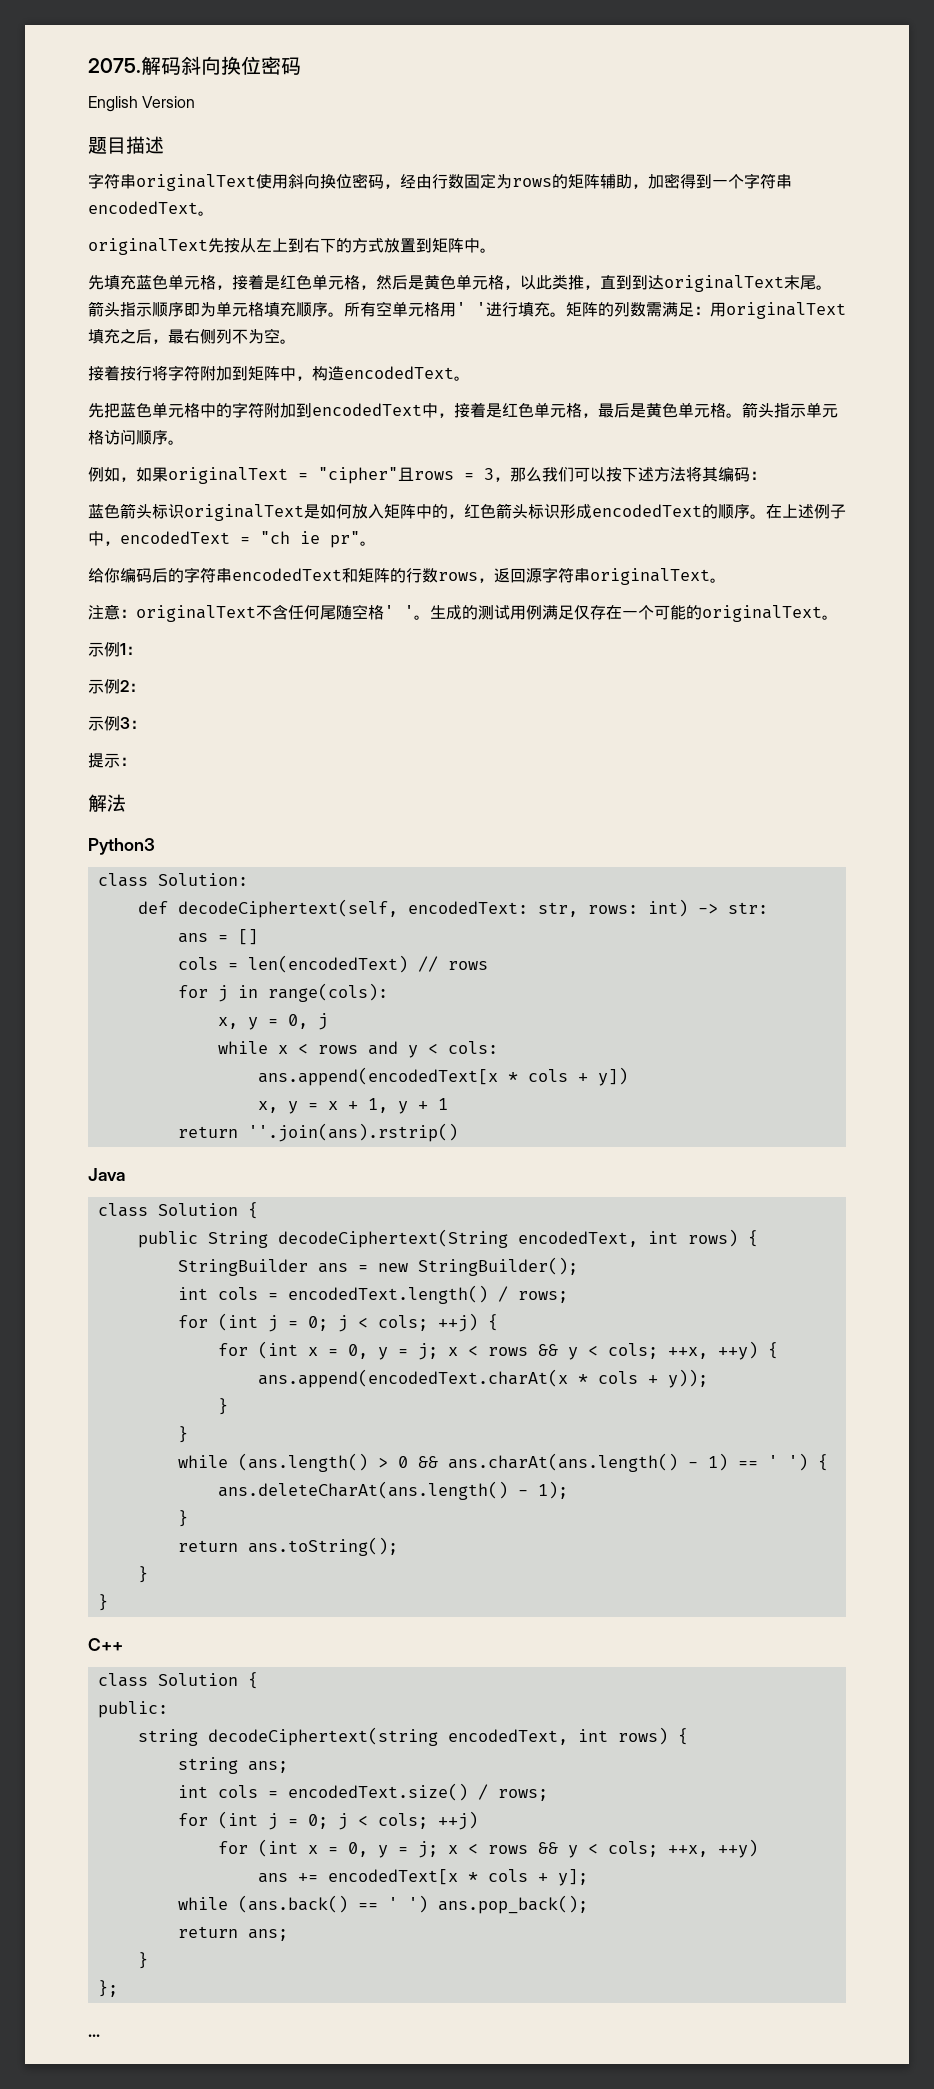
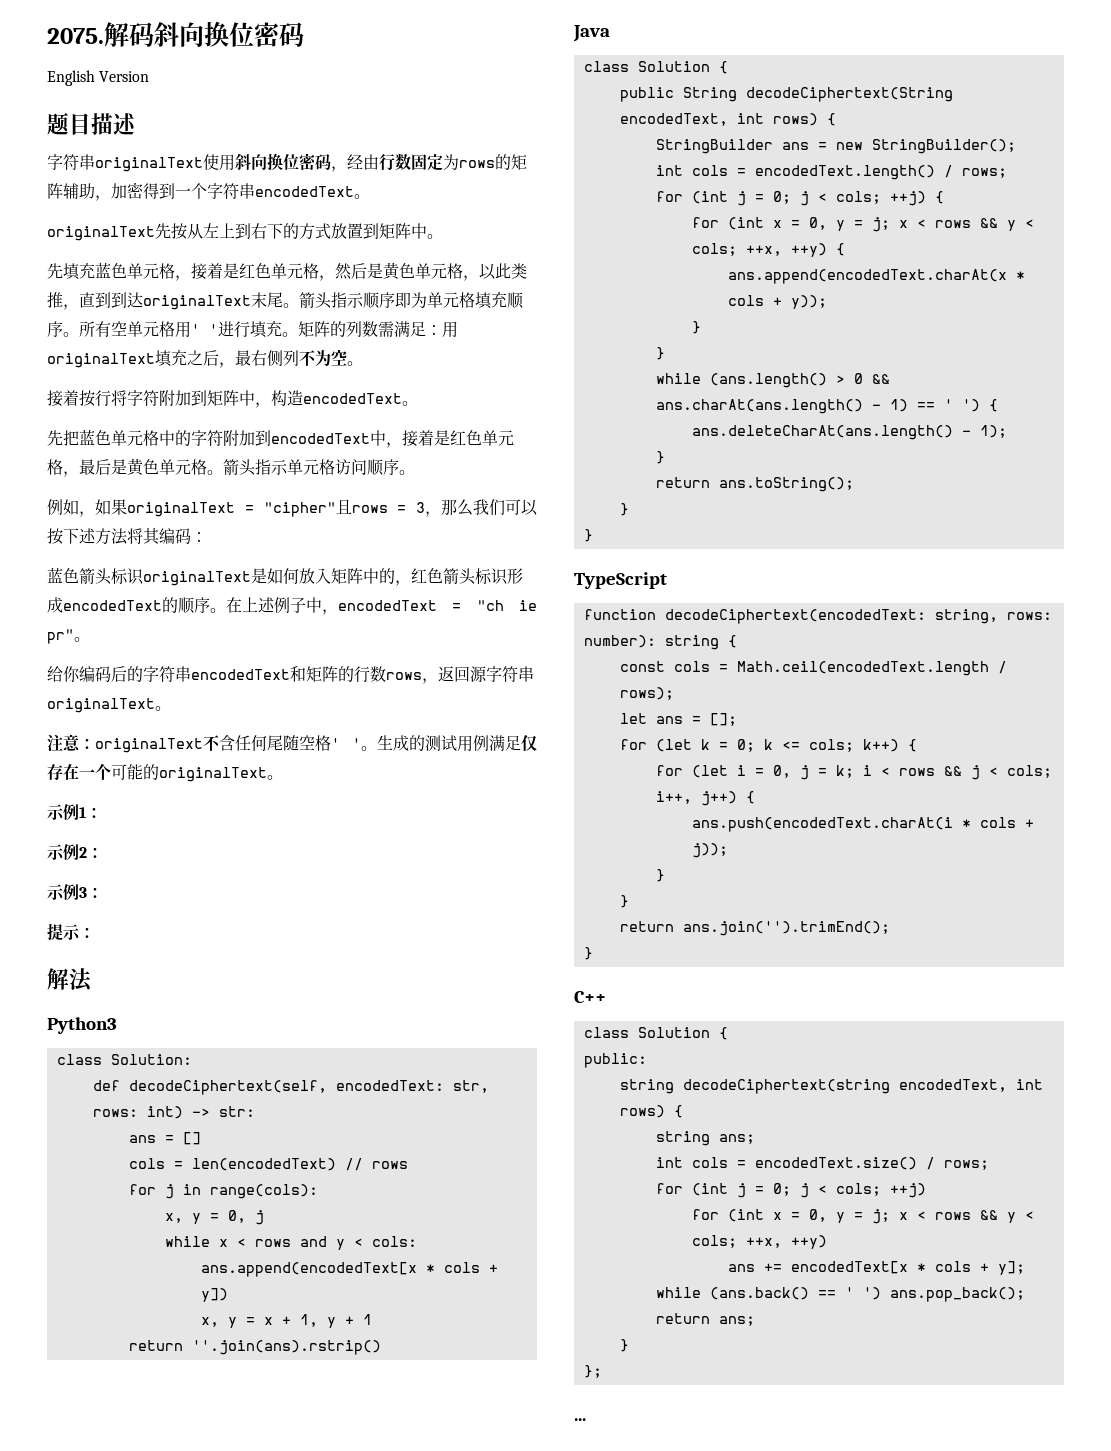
+ TypeScript
+ function decodeCiphertext(encodedText: string, rows: number): string {
+ const cols = Math.ceil(encodedText.length / rows);
+ let ans = [];
+ for (let k = 0; k <= cols; k++) {
+ for (let i = 0, j = k; i < rows && j < cols; i++, j++) {
+ ans.push(encodedText.charAt(i * cols + j));
+ }
+ }
+ return ans.join('').trimEnd();
+ }

